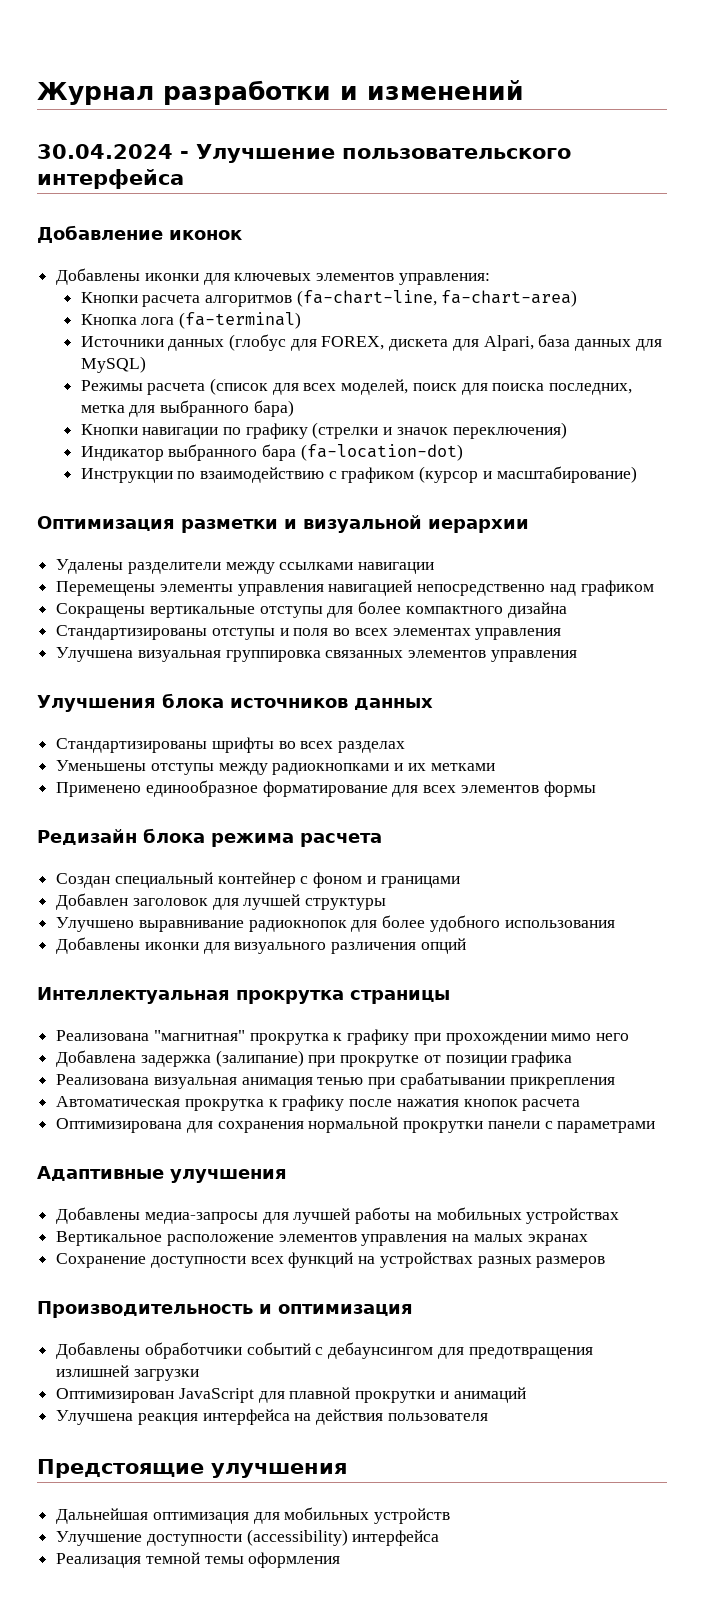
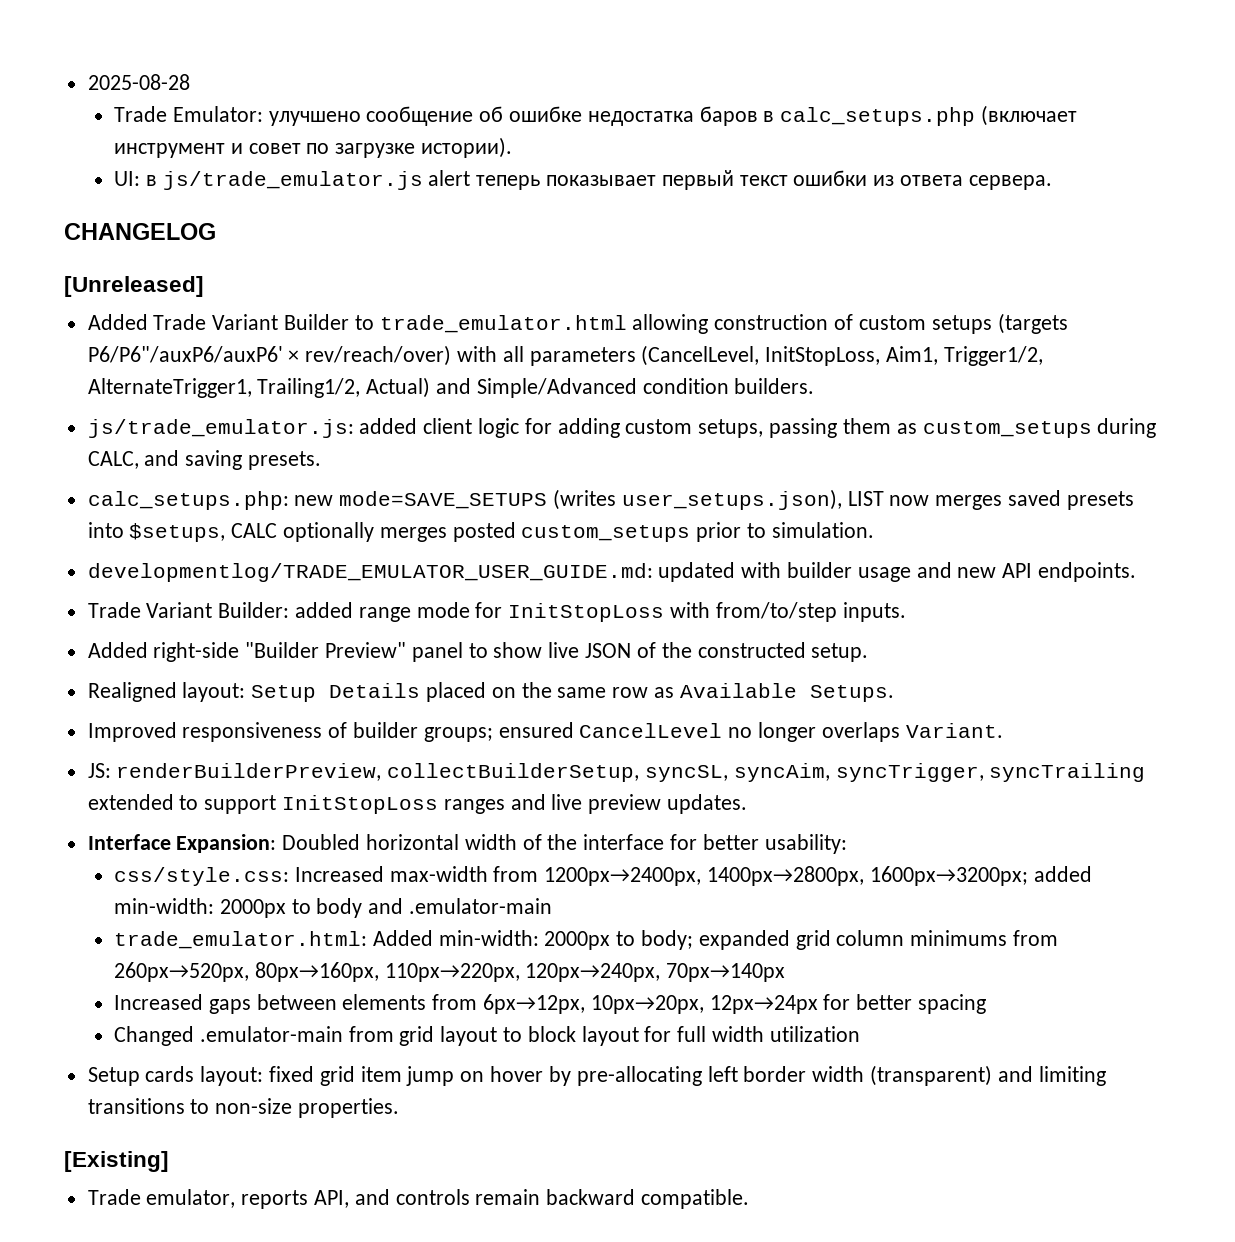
- Журнал разработки и изменений
- 30.04.2024 - Улучшение пользовательского интерфейса
- Добавление иконок
- Добавлены иконки для ключевых элементов управления:
- Кнопки расчета алгоритмов (fa-chart-line, fa-chart-area)
- Кнопка лога (fa-terminal)
- Источники данных (глобус для FOREX, дискета для Alpari, база данных для MySQL)
- Режимы расчета (список для всех моделей, поиск для поиска последних, метка для выбранного бара)
- Кнопки навигации по графику (стрелки и значок переключения)
- Индикатор выбранного бара (fa-location-dot)
- Инструкции по взаимодействию с графиком (курсор и масштабирование)
- Оптимизация разметки и визуальной иерархии
- Удалены разделители между ссылками навигации
- Перемещены элементы управления навигацией непосредственно над графиком
- Сокращены вертикальные отступы для более компактного дизайна
- Стандартизированы отступы и поля во всех элементах управления
- Улучшена визуальная группировка связанных элементов управления
- Улучшения блока источников данных
- Стандартизированы шрифты во всех разделах
- Уменьшены отступы между радиокнопками и их метками
- Применено единообразное форматирование для всех элементов формы
- Редизайн блока режима расчета
- Создан специальный контейнер с фоном и границами
- Добавлен заголовок для лучшей структуры
- Улучшено выравнивание радиокнопок для более удобного использования
- Добавлены иконки для визуального различения опций
- Интеллектуальная прокрутка страницы
- Реализована "магнитная" прокрутка к графику при прохождении мимо него
- Добавлена задержка (залипание) при прокрутке от позиции графика
- Реализована визуальная анимация тенью при срабатывании прикрепления
- Автоматическая прокрутка к графику после нажатия кнопок расчета
- Оптимизирована для сохранения нормальной прокрутки панели с параметрами
- Адаптивные улучшения
- Добавлены медиа-запросы для лучшей работы на мобильных устройствах
- Вертикальное расположение элементов управления на малых экранах
- Сохранение доступности всех функций на устройствах разных размеров
- Производительность и оптимизация
- Добавлены обработчики событий с дебаунсингом для предотвращения излишней загрузки
- Оптимизирован JavaScript для плавной прокрутки и анимаций
- Улучшена реакция интерфейса на действия пользователя
- Предстоящие улучшения
- Дальнейшая оптимизация для мобильных устройств
- Улучшение доступности (accessibility) интерфейса
- Реализация темной темы оформления
+ 2025-08-28
+ Trade Emulator: улучшено сообщение об ошибке недостатка баров в calc_setups.php (включает инструмент и совет по загрузке истории).
+ UI: в js/trade_emulator.js alert теперь показывает первый текст ошибки из ответа сервера.
+ CHANGELOG
+ [Unreleased]
+ Added Trade Variant Builder to trade_emulator.html allowing construction of custom setups (targets P6/P6"/auxP6/auxP6' × rev/reach/over) with all parameters (CancelLevel, InitStopLoss, Aim1, Trigger1/2, AlternateTrigger1, Trailing1/2, Actual) and Simple/Advanced condition builders.
+ js/trade_emulator.js: added client logic for adding custom setups, passing them as custom_setups during CALC, and saving presets.
+ calc_setups.php: new mode=SAVE_SETUPS (writes user_setups.json), LIST now merges saved presets into $setups, CALC optionally merges posted custom_setups prior to simulation.
+ developmentlog/TRADE_EMULATOR_USER_GUIDE.md: updated with builder usage and new API endpoints.
+ Trade Variant Builder: added range mode for InitStopLoss with from/to/step inputs.
+ Added right-side "Builder Preview" panel to show live JSON of the constructed setup.
+ Realigned layout: Setup Details placed on the same row as Available Setups.
+ Improved responsiveness of builder groups; ensured CancelLevel no longer overlaps Variant.
+ JS: renderBuilderPreview, collectBuilderSetup, syncSL, syncAim, syncTrigger, syncTrailing extended to support InitStopLoss ranges and live preview updates.
+ Interface Expansion: Doubled horizontal width of the interface for better usability:
+ css/style.css: Increased max-width from 1200px→2400px, 1400px→2800px, 1600px→3200px; added min-width: 2000px to body and .emulator-main
+ trade_emulator.html: Added min-width: 2000px to body; expanded grid column minimums from 260px→520px, 80px→160px, 110px→220px, 120px→240px, 70px→140px
+ Increased gaps between elements from 6px→12px, 10px→20px, 12px→24px for better spacing
+ Changed .emulator-main from grid layout to block layout for full width utilization
+ Setup cards layout: fixed grid item jump on hover by pre-allocating left border width (transparent) and limiting transitions to non-size properties.
+ [Existing]
+ Trade emulator, reports API, and controls remain backward compatible.

